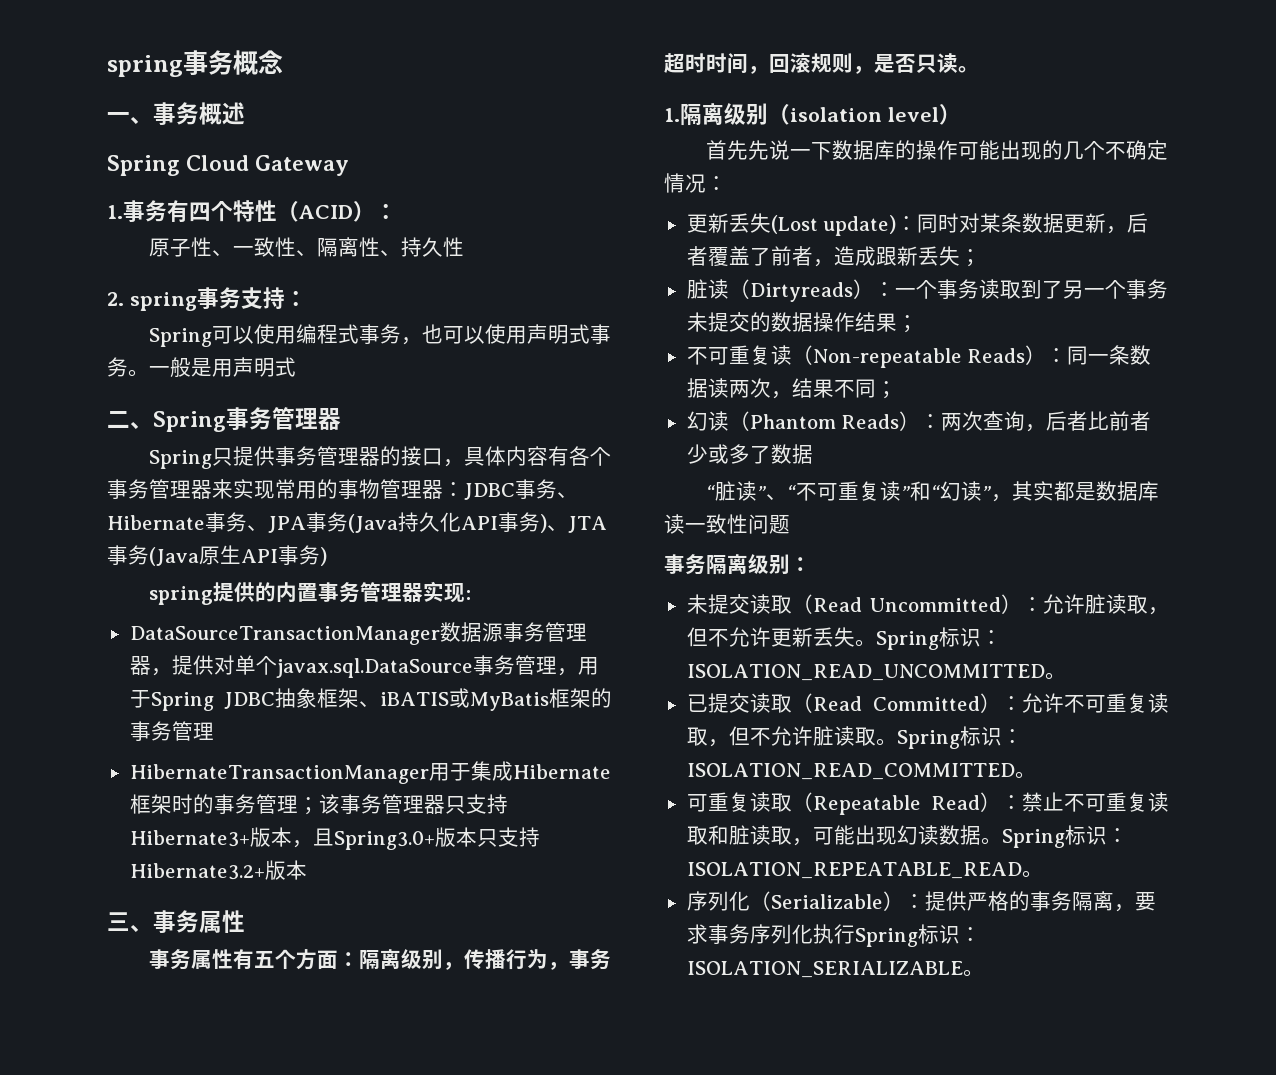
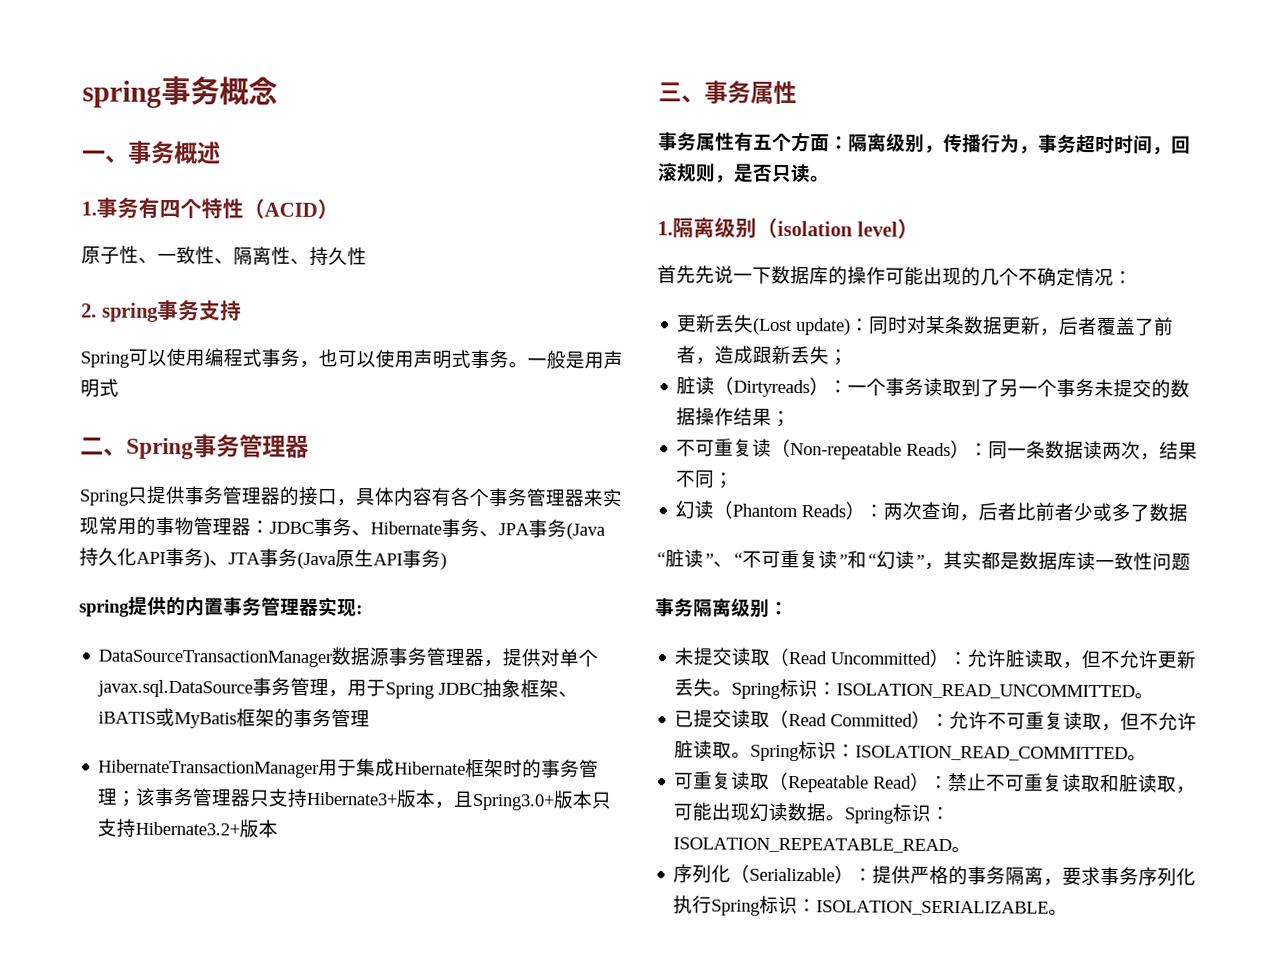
- Spring Cloud Gateway
- 1.事务有四个特性（ACID）：
+ 1.事务有四个特性（ACID）
- 2. spring事务支持：
+ 2. spring事务支持

